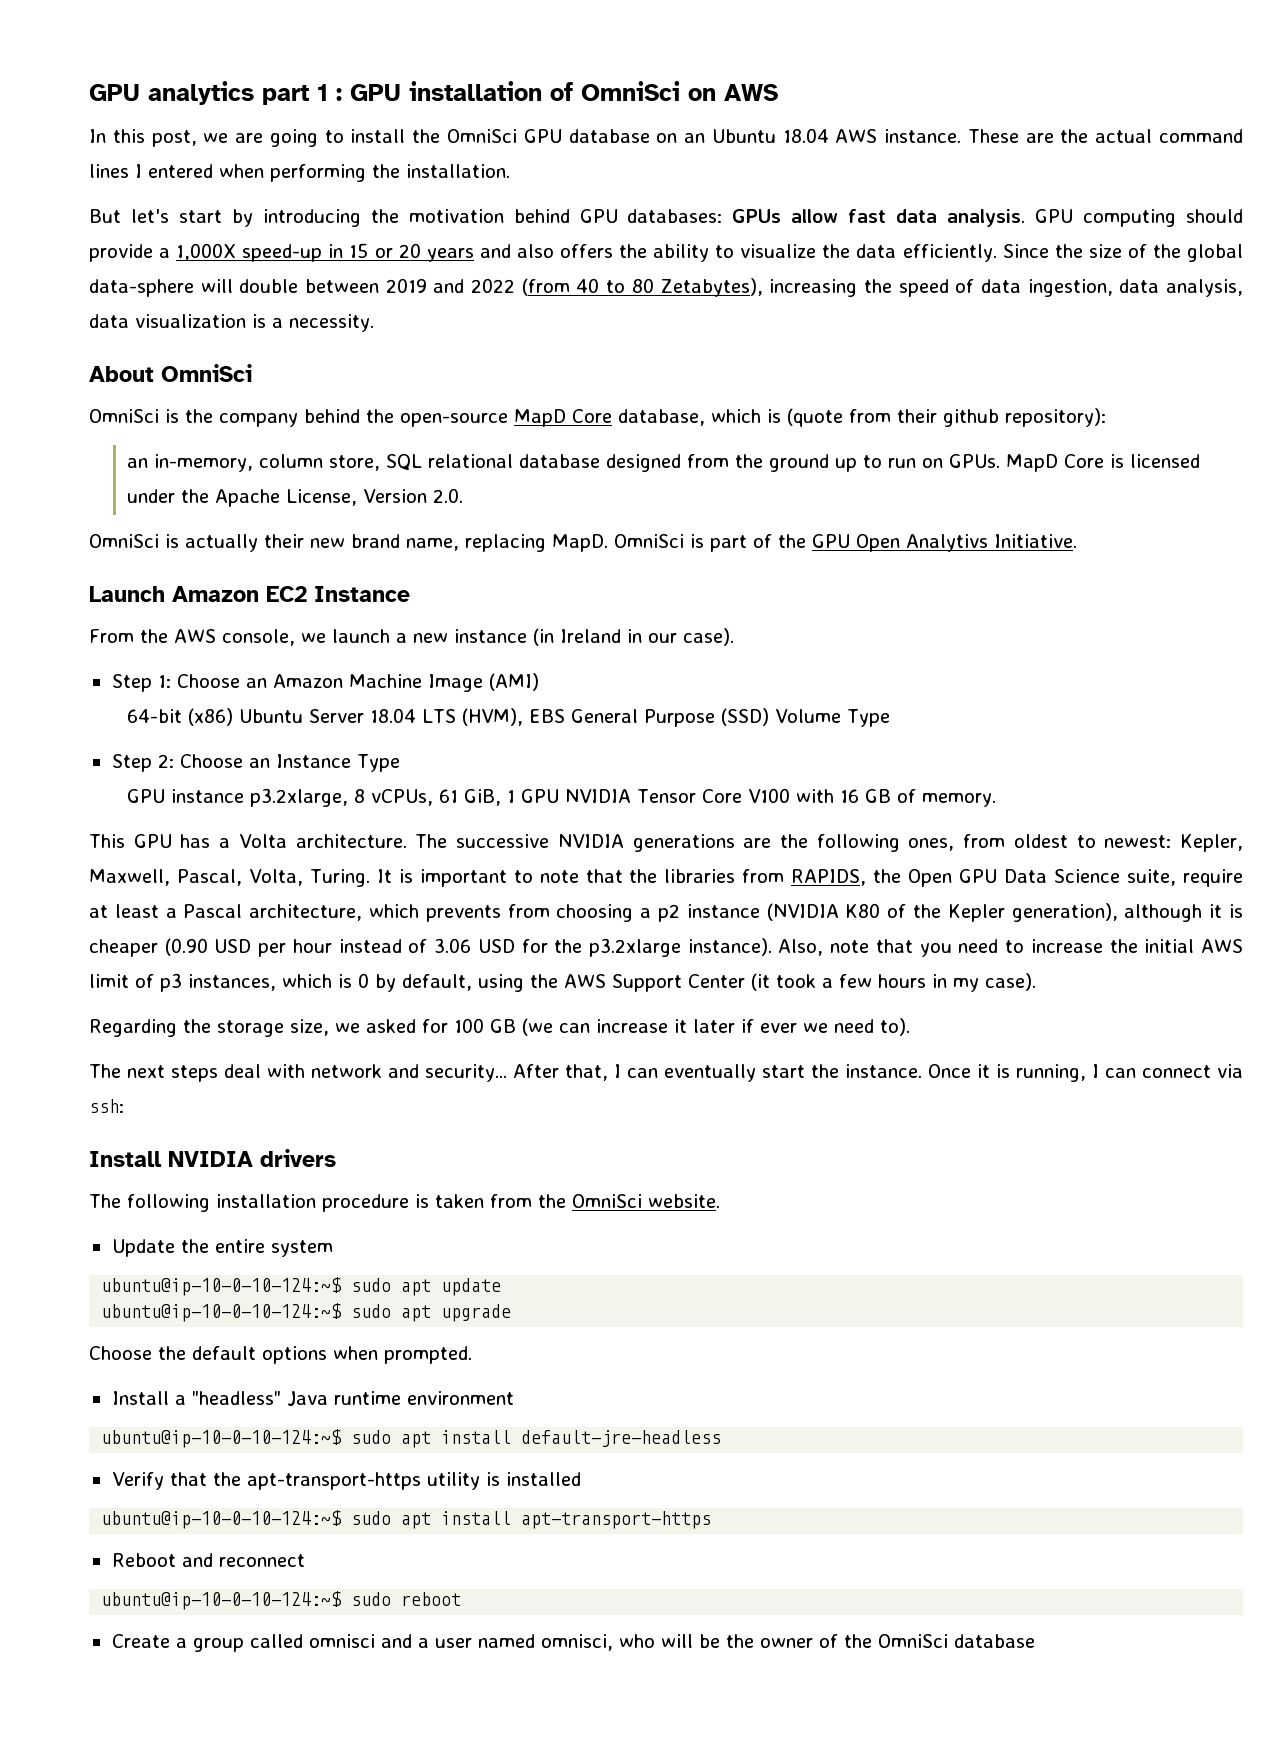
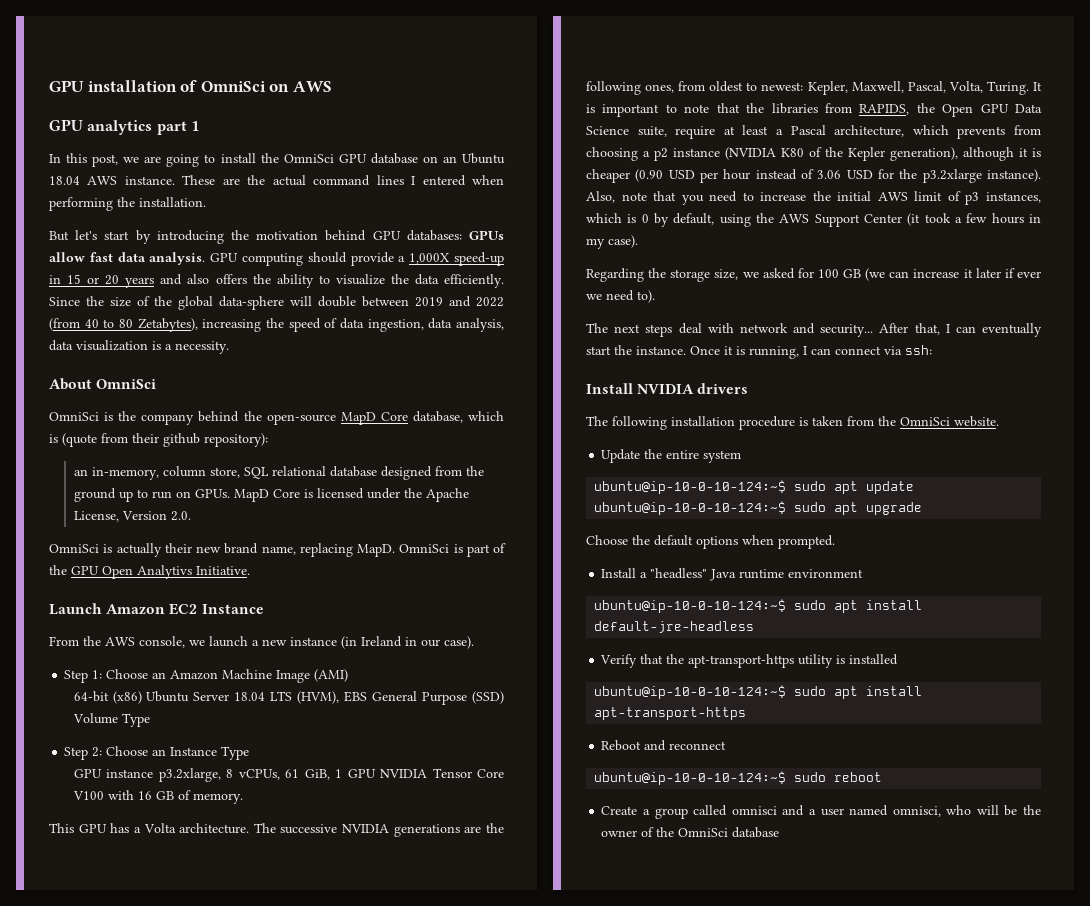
- GPU analytics part 1 : GPU installation of OmniSci on AWS
+ GPU installation of OmniSci on AWS
+ GPU analytics part 1

